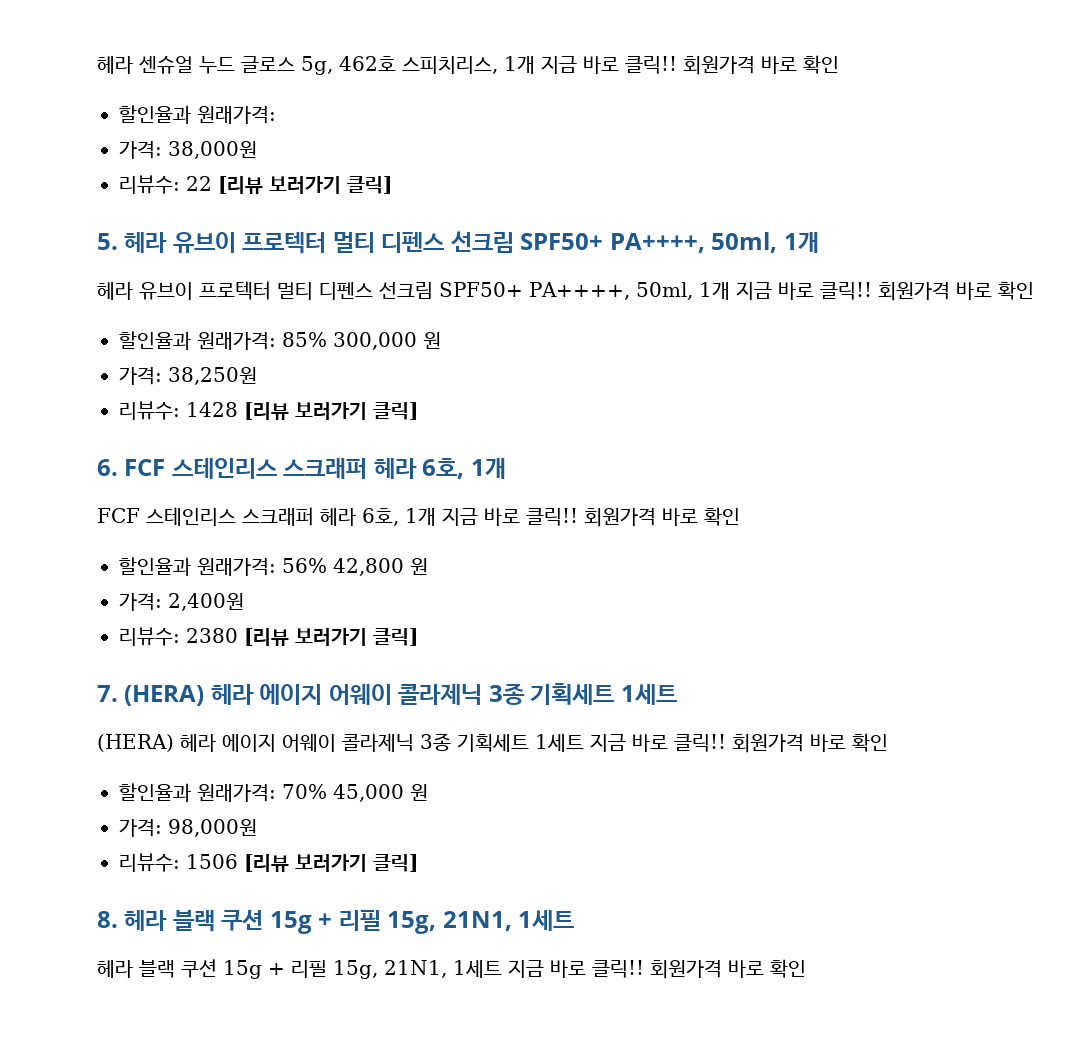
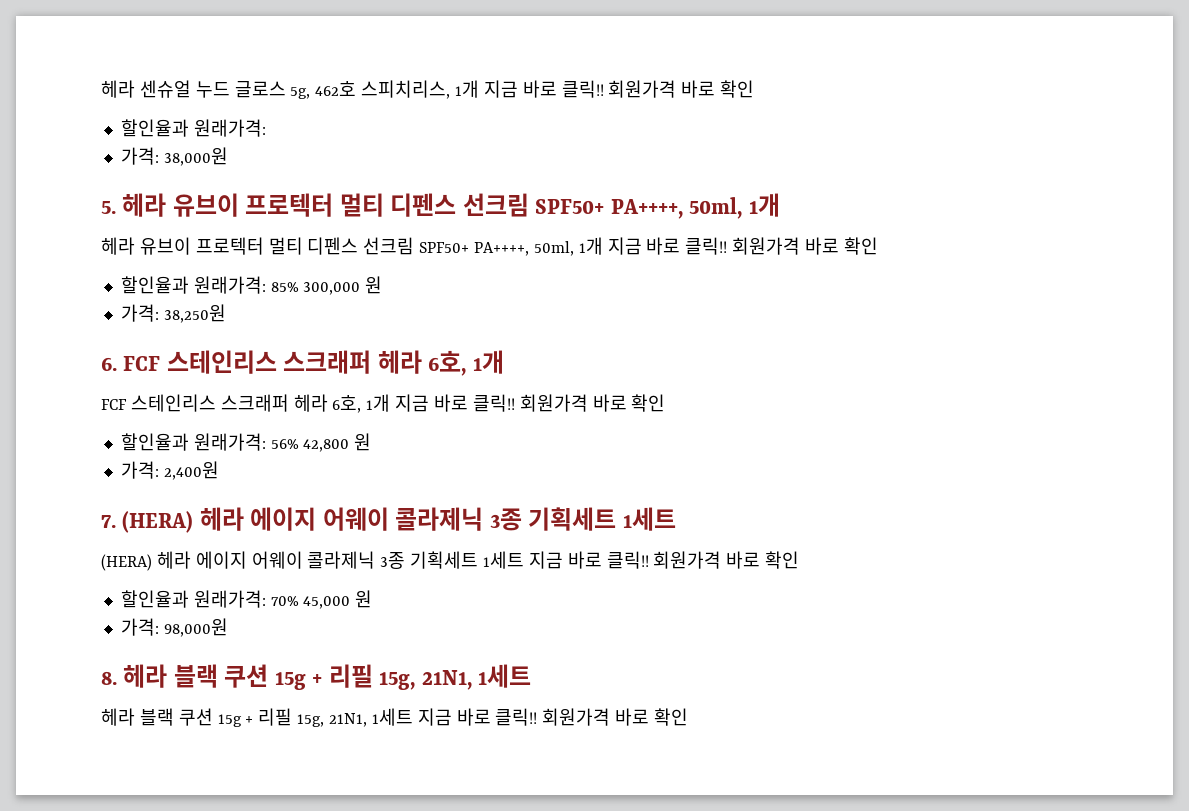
- 리뷰수: 22 [리뷰 보러가기 클릭]
- 리뷰수: 1428 [리뷰 보러가기 클릭]
- 리뷰수: 2380 [리뷰 보러가기 클릭]
- 리뷰수: 1506 [리뷰 보러가기 클릭]

